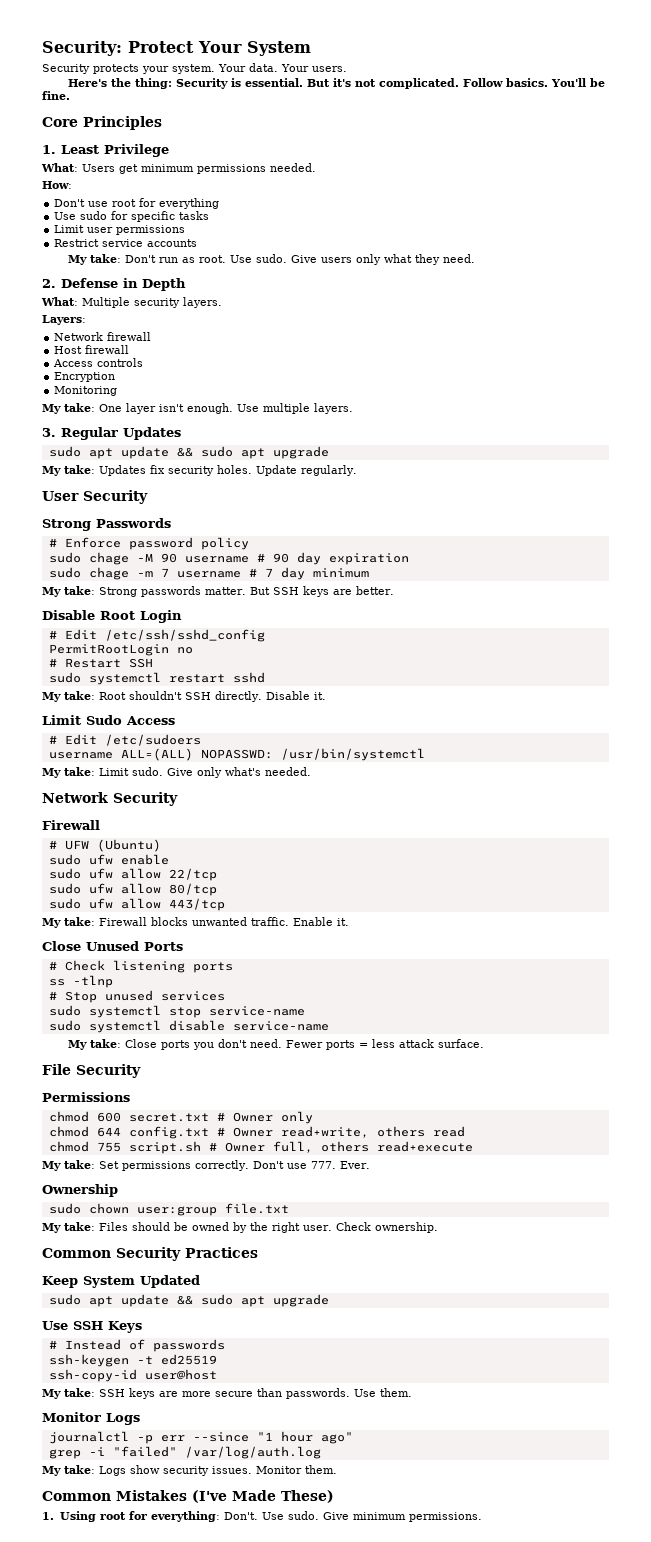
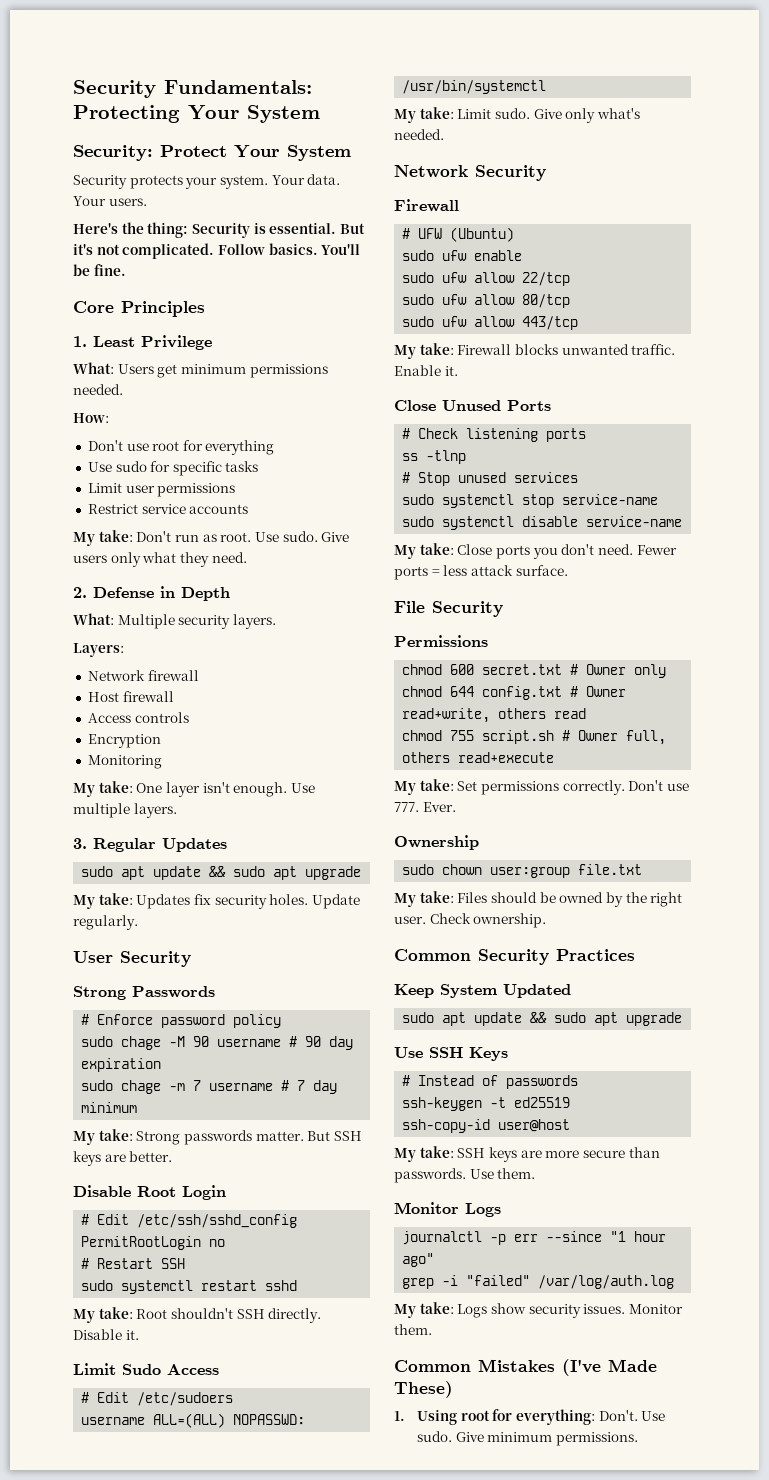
+ Security Fundamentals: Protecting Your System

